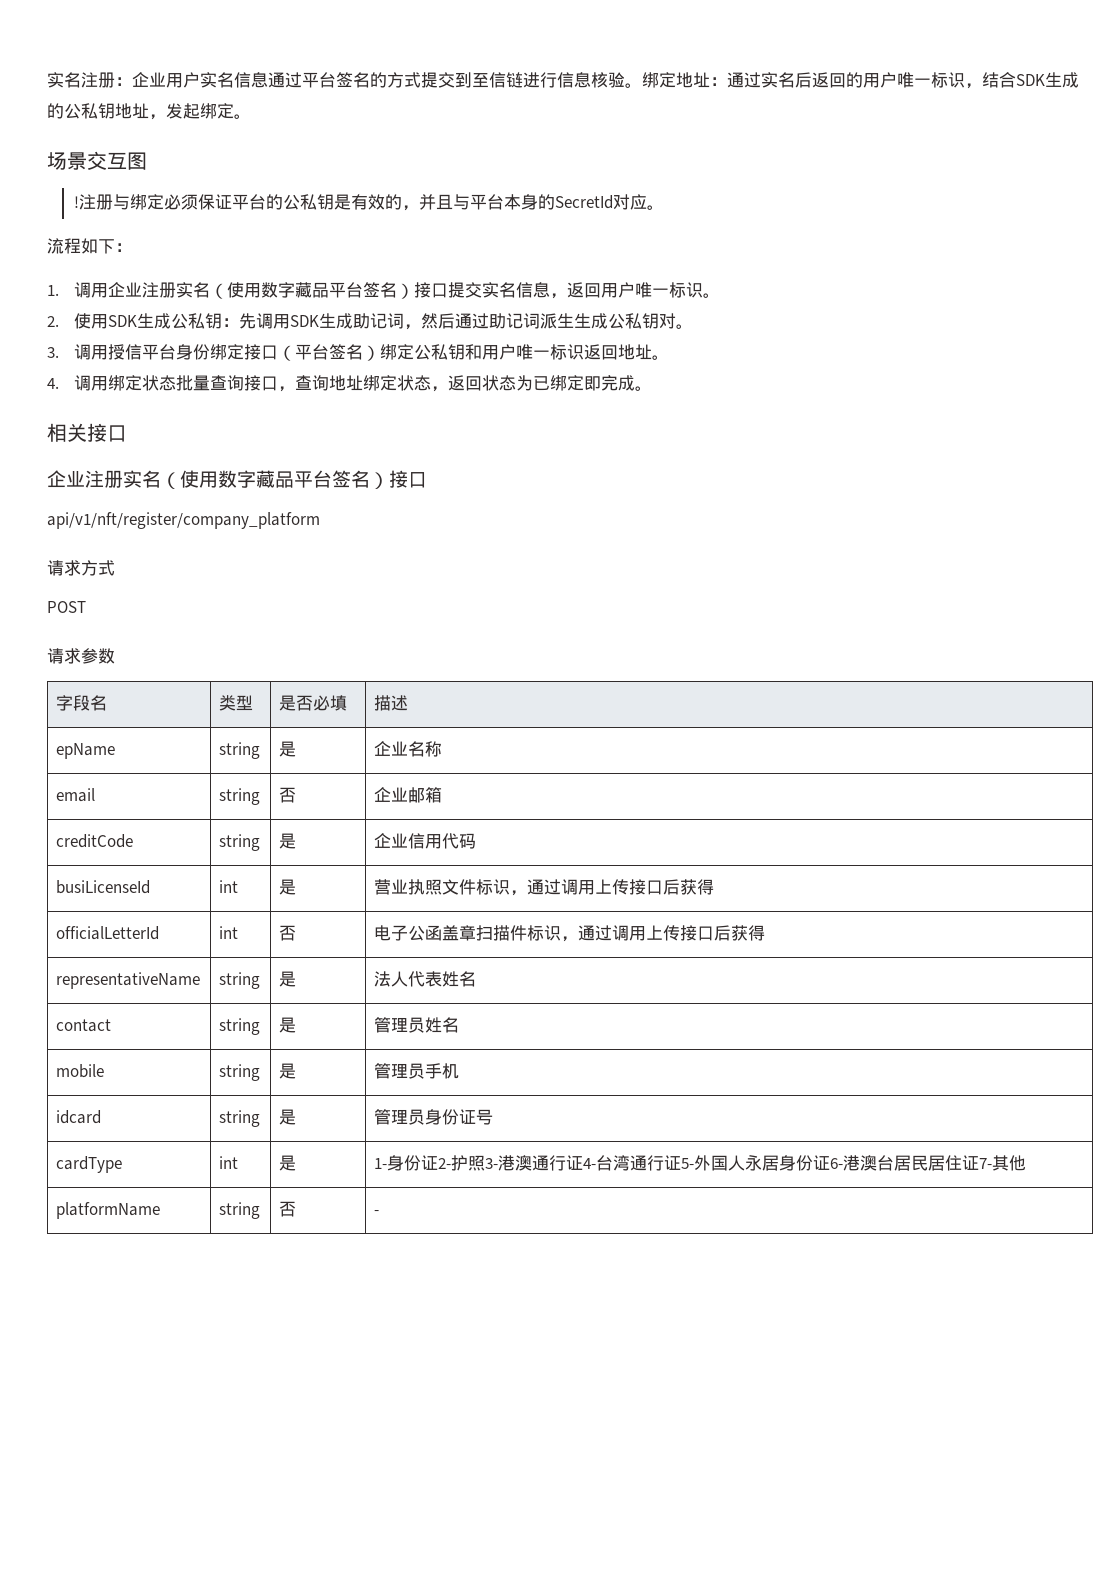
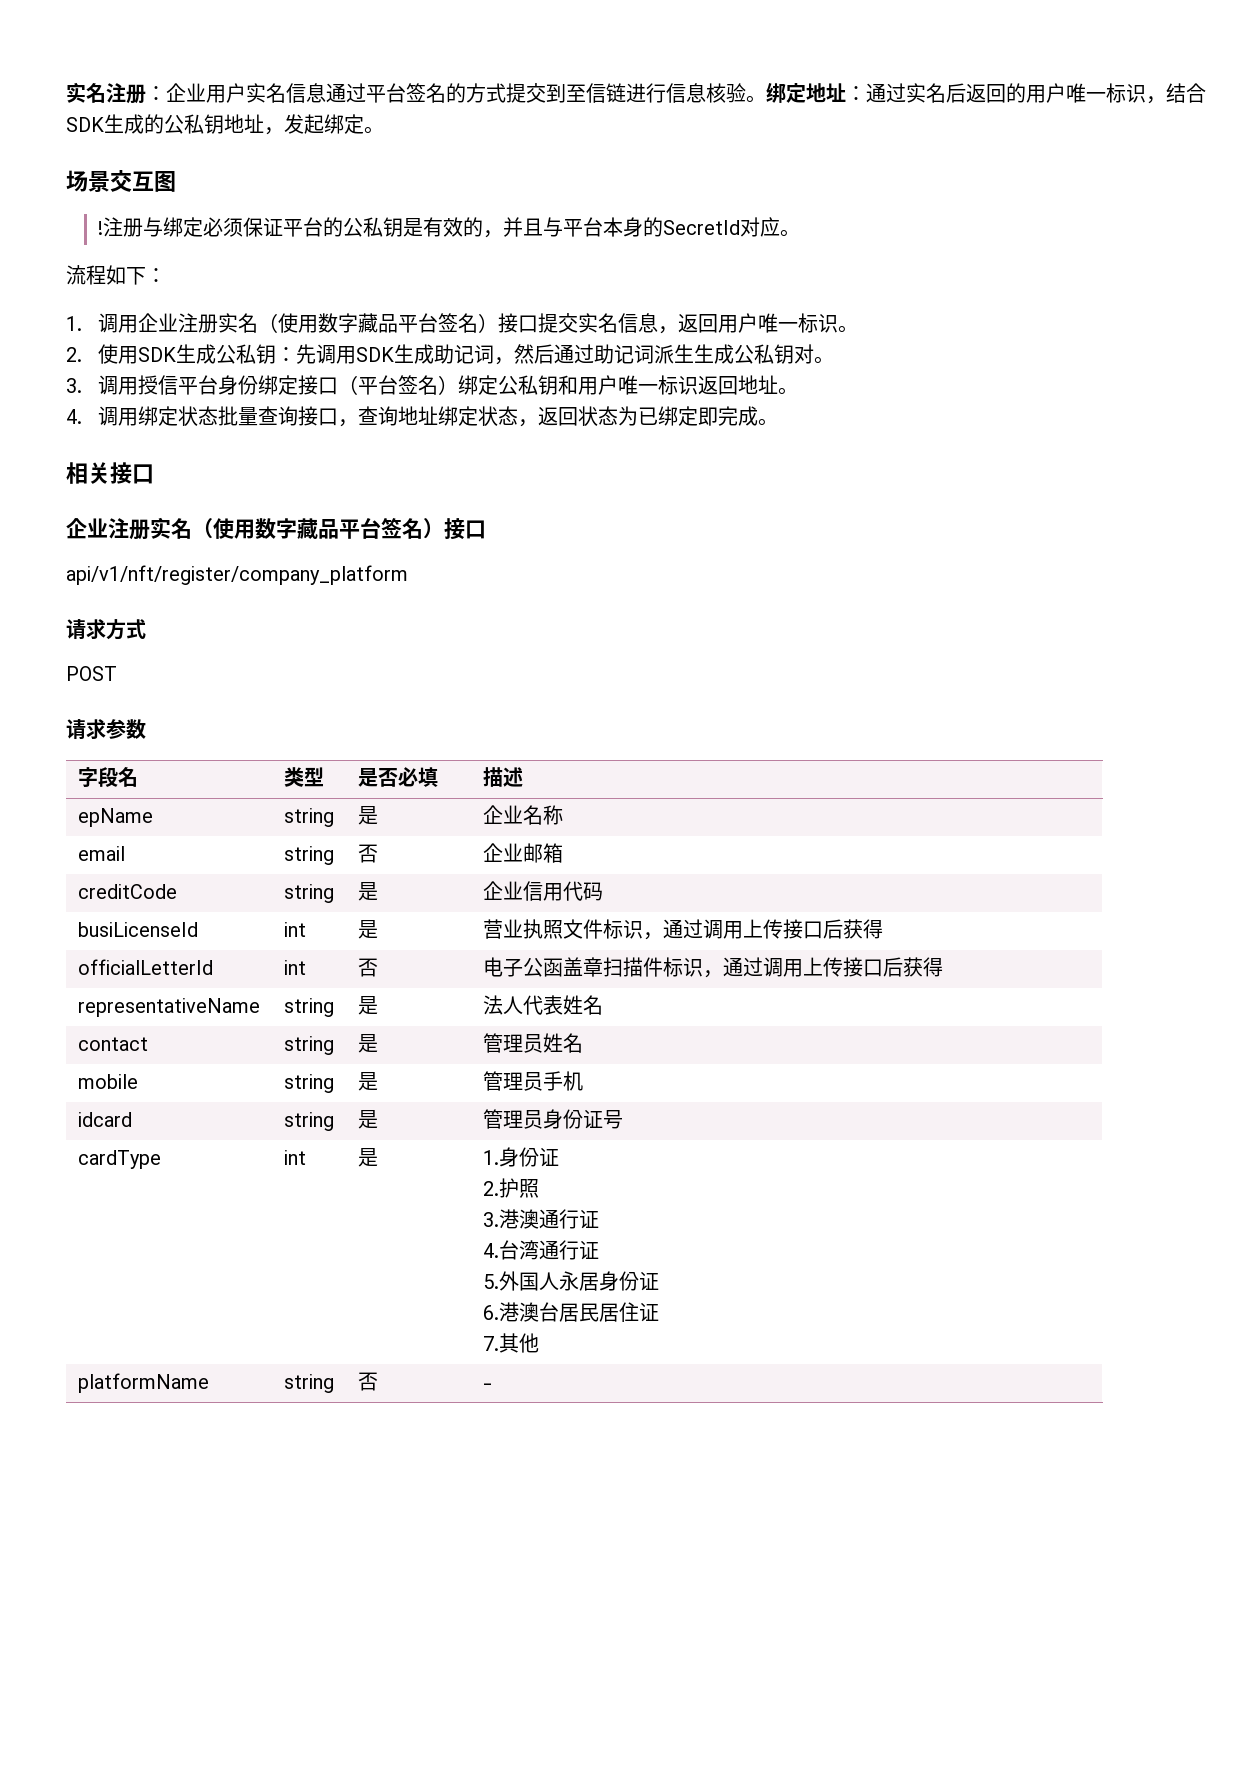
- cardType | int | 是 | 1-身份证2-护照3-港澳通行证4-台湾通行证5-外国人永居身份证6-港澳台居民居住证7-其他
+ cardType | int | 是 | 1.身份证
+ 2.护照
+ 3.港澳通行证
+ 4.台湾通行证
+ 5.外国人永居身份证
+ 6.港澳台居民居住证
+ 7.其他

